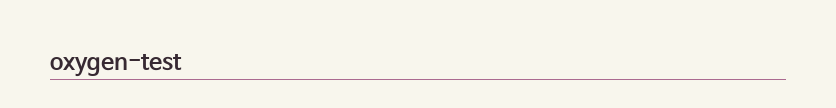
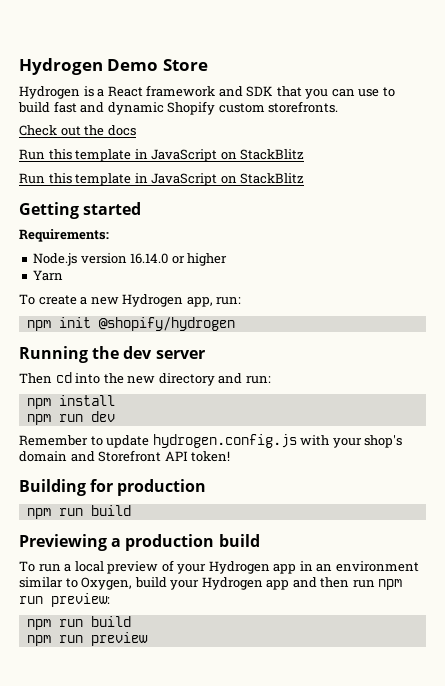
- oxygen-test
+ Hydrogen Demo Store
+ Hydrogen is a React framework and SDK that you can use to build fast and dynamic Shopify custom storefronts.
+ Check out the docs
+ Run this template in JavaScript on StackBlitz
+ Run this template in JavaScript on StackBlitz
+ Getting started
+ Requirements:
+ Node.js version 16.14.0 or higher
+ Yarn
+ To create a new Hydrogen app, run:
+ npm init @shopify/hydrogen
+ Running the dev server
+ Then cd into the new directory and run:
+ npm install
+ npm run dev
+ Remember to update hydrogen.config.js with your shop's domain and Storefront API token!
+ Building for production
+ npm run build
+ Previewing a production build
+ To run a local preview of your Hydrogen app in an environment similar to Oxygen, build your Hydrogen app and then run npm run preview:
+ npm run build
+ npm run preview

